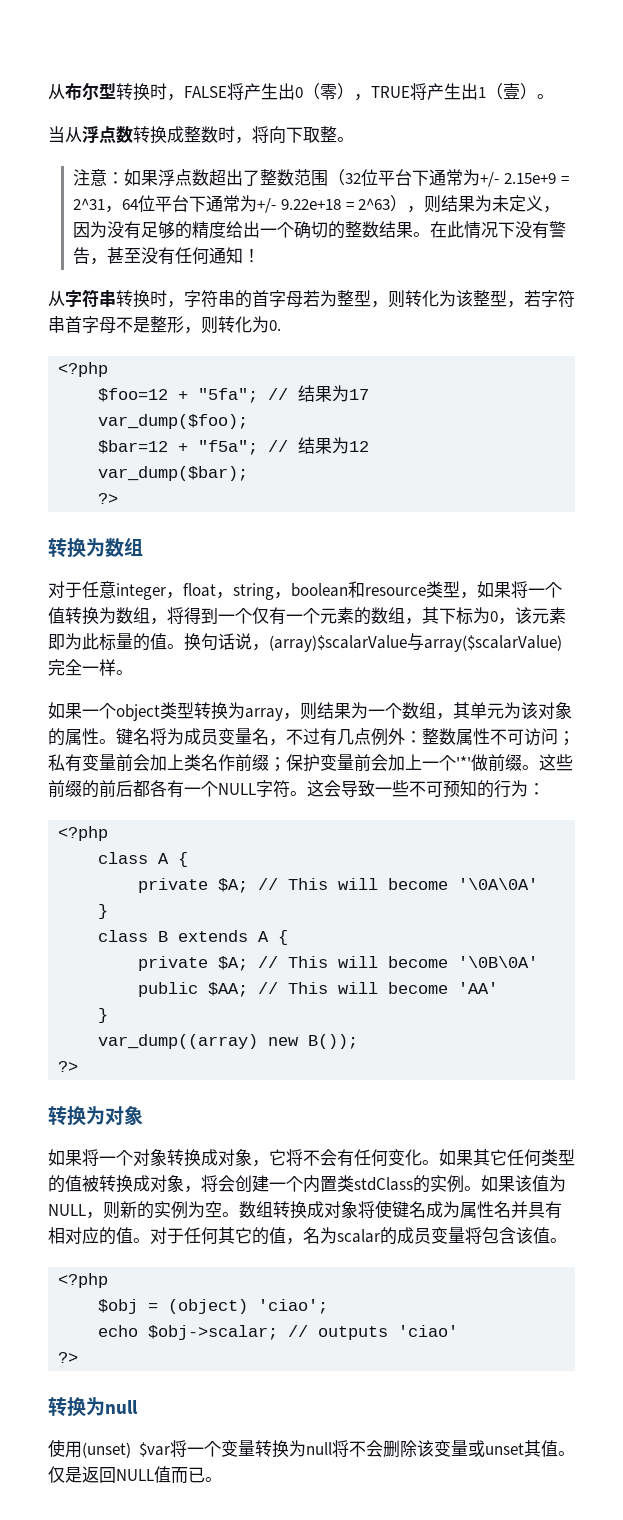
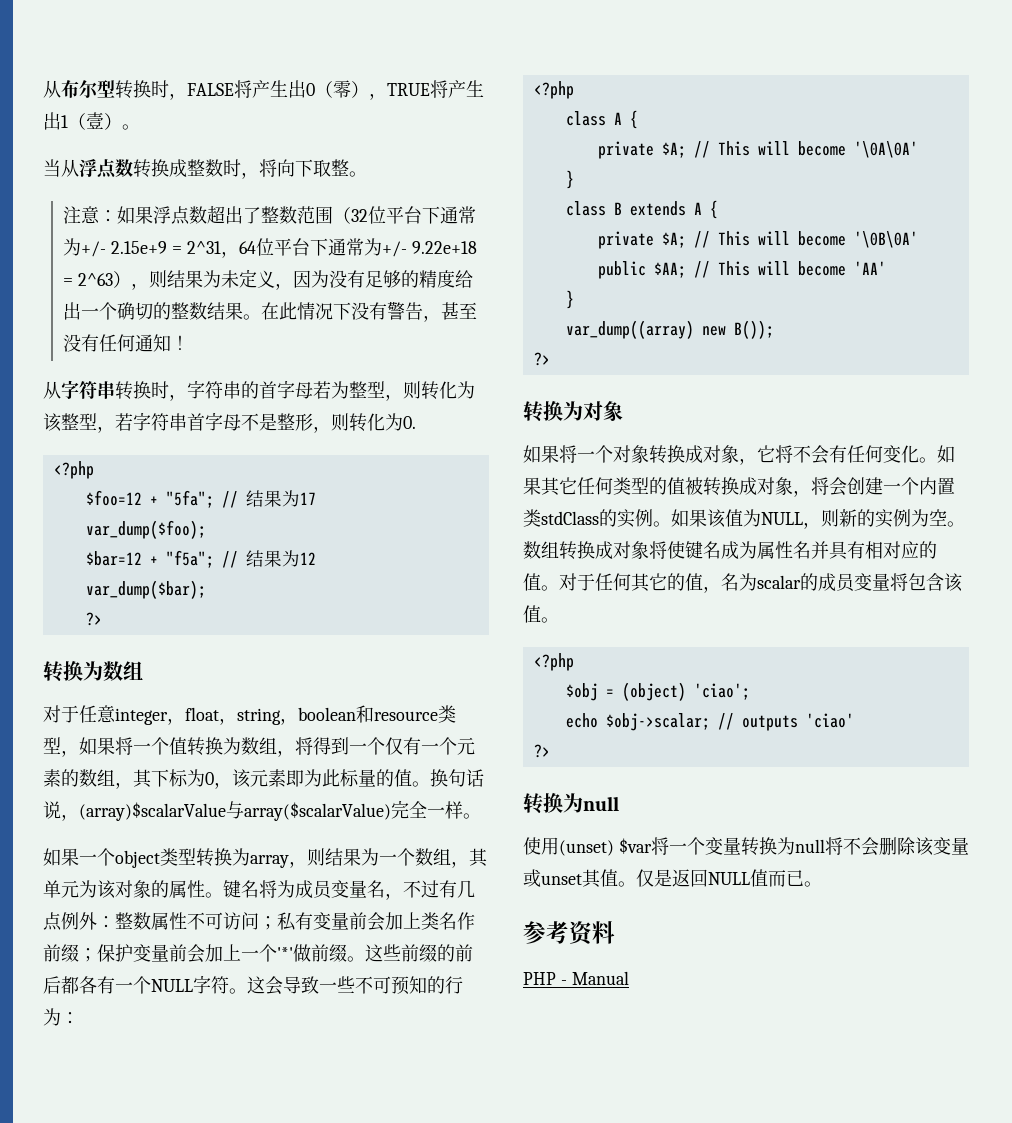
+ 参考资料
+ PHP - Manual

